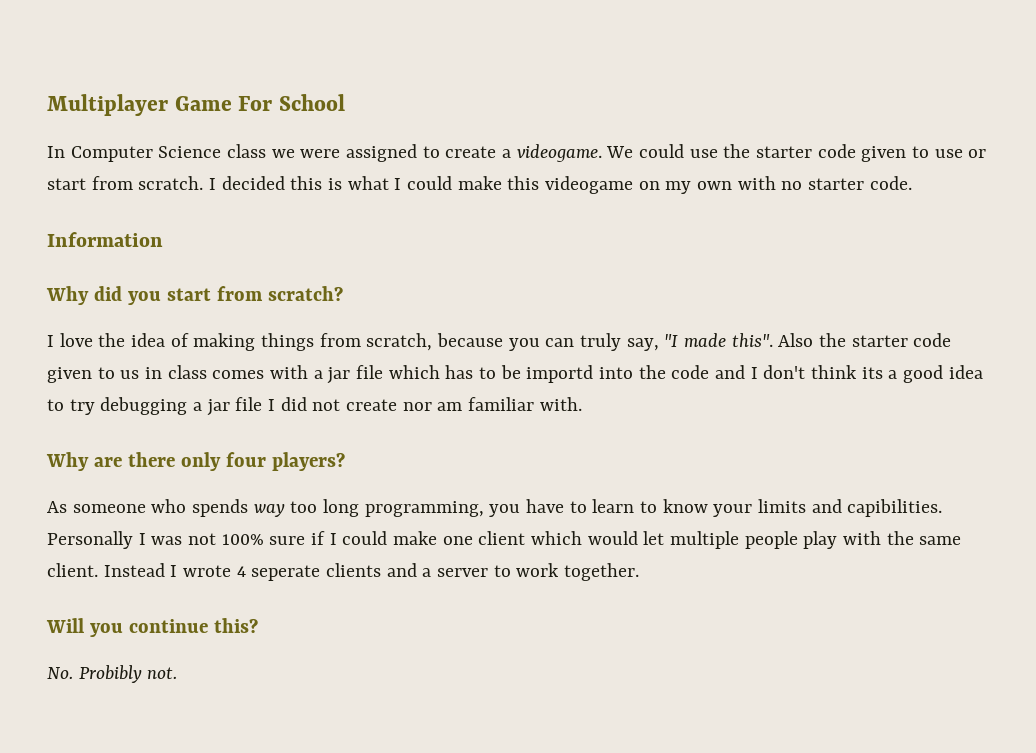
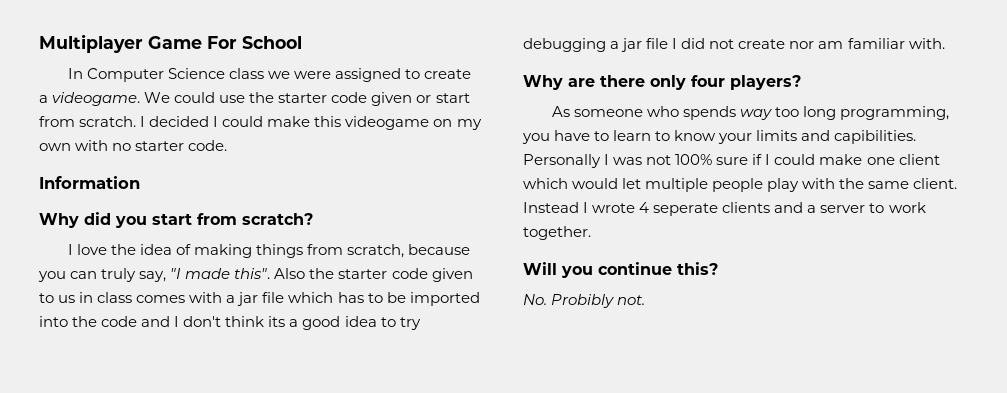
- We could use the starter code given to use or start from scratch.
+ We could use the starter code given or start from scratch.
- I decided this is what I could make this videogame on my own with no starter code.
+ I decided I could make this videogame on my own with no starter code.
- Also the starter code given to us in class comes with a jar file which has to be importd into the code and I don't think its a good idea to try debugging a jar file I did not create nor am familiar with.
+ Also the starter code given to us in class comes with a jar file which has to be imported into the code and I don't think its a good idea to try debugging a jar file I did not create nor am familiar with.

